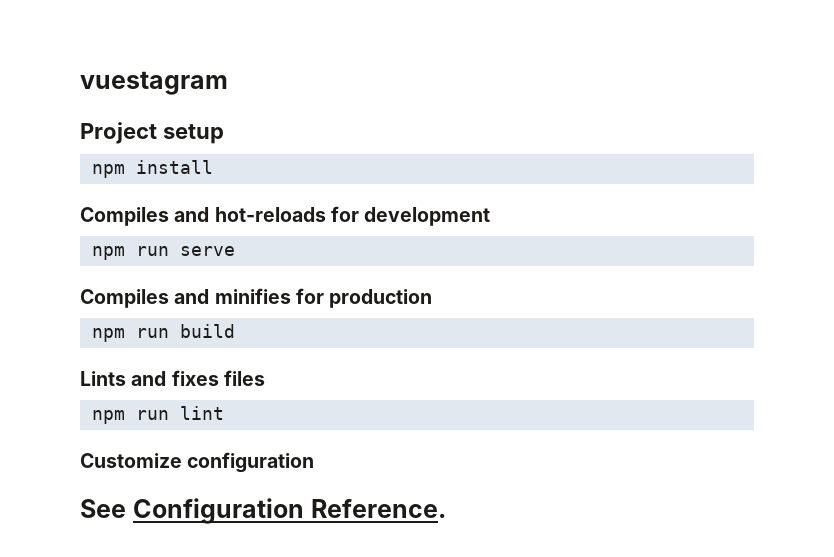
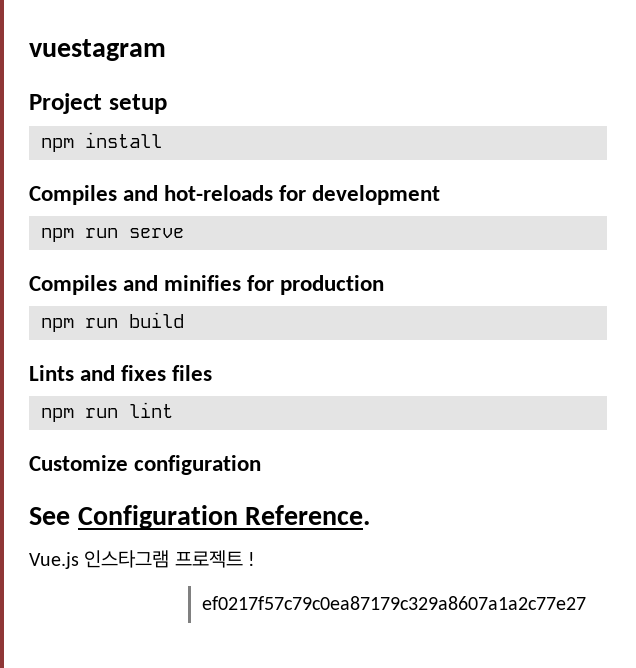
+ Vue.js 인스타그램 프로젝트 !
+ ef0217f57c79c0ea87179c329a8607a1a2c77e27

